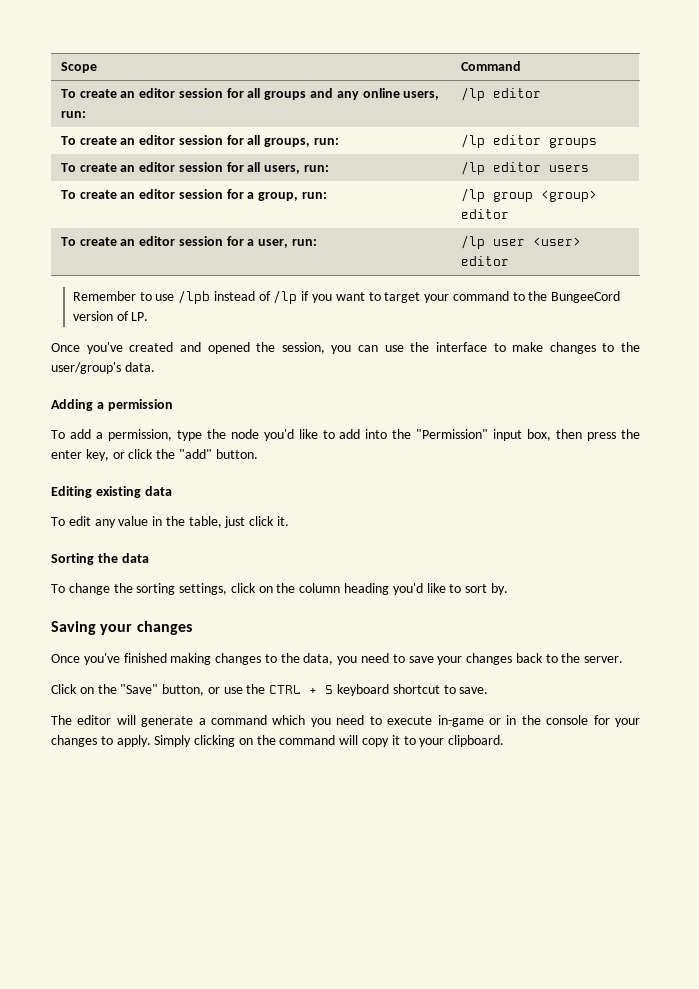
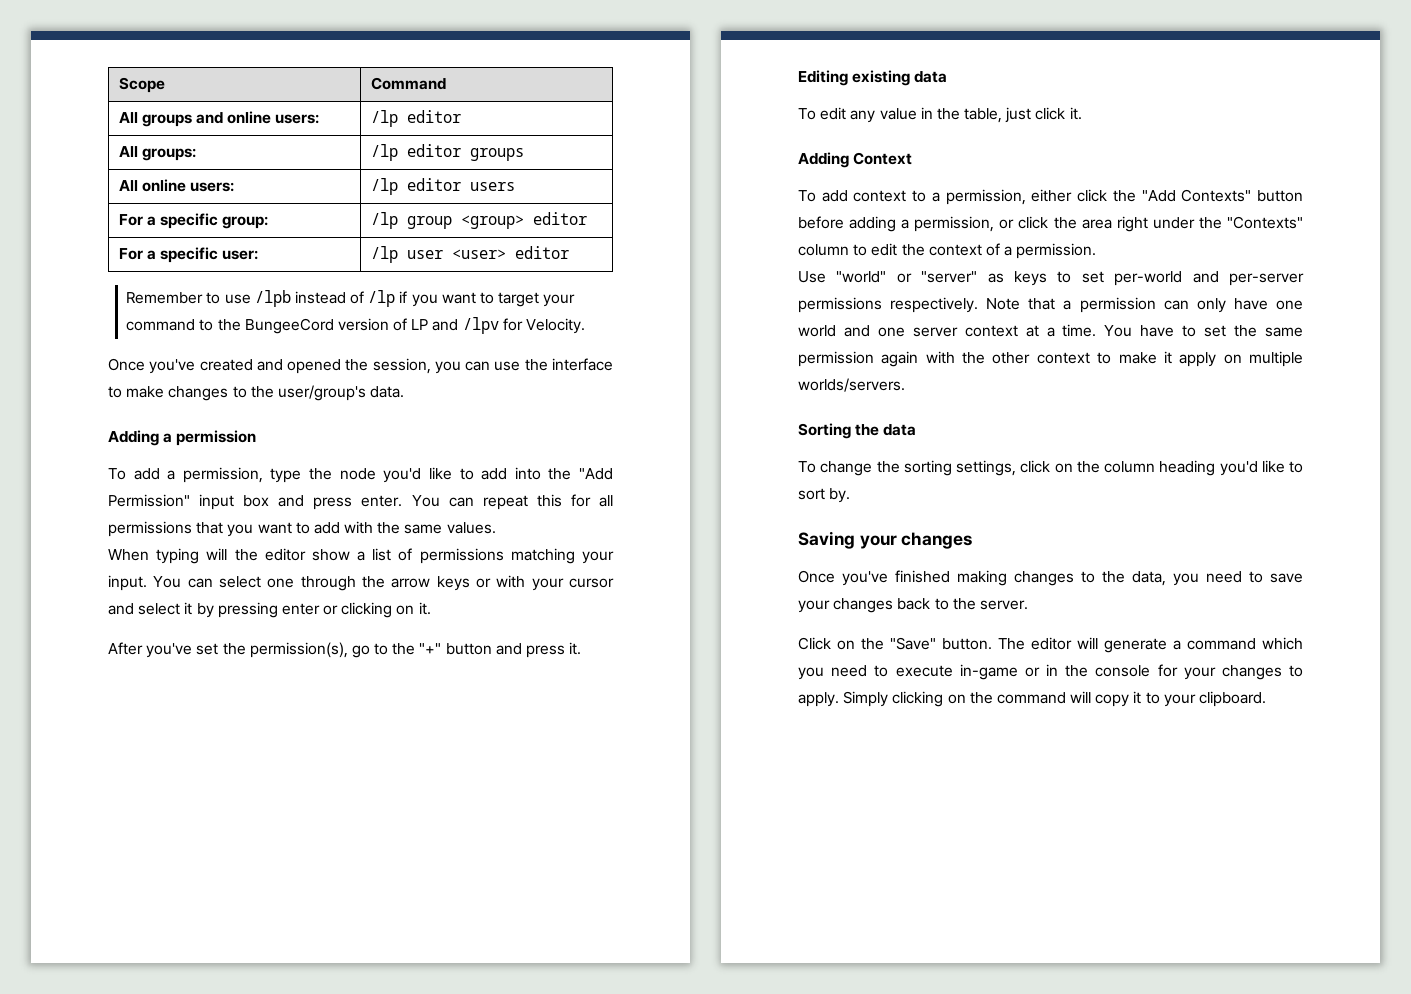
- To create an editor session for all groups and any online users, run: | /lp editor
- To create an editor session for all groups, run: | /lp editor groups
- To create an editor session for all users, run: | /lp editor users
- To create an editor session for a group, run: | /lp group <group> editor
- To create an editor session for a user, run: | /lp user <user> editor
+ All groups and online users: | /lp editor
+ All groups: | /lp editor groups
+ All online users: | /lp editor users
+ For a specific group: | /lp group <group> editor
+ For a specific user: | /lp user <user> editor
- Remember to use /lpb instead of /lp if you want to target your command to the BungeeCord version of LP.
+ Remember to use /lpb instead of /lp if you want to target your command to the BungeeCord version of LP and /lpv for Velocity.
- To add a permission, type the node you'd like to add into the "Permission" input box, then press the enter key, or click the "add" button.
+ To add a permission, type the node you'd like to add into the "Add Permission" input box and press enter. You can repeat this for all permissions that you want to add with the same values.
+ When typing will the editor show a list of permissions matching your input. You can select one through the arrow keys or with your cursor and select it by pressing enter or clicking on it.
+ After you've set the permission(s), go to the "+" button and press it.
+ Adding Context
+ To add context to a permission, either click the "Add Contexts" button before adding a permission, or click the area right under the "Contexts" column to edit the context of a permission.
+ Use "world" or "server" as keys to set per-world and per-server permissions respectively. Note that a permission can only have one world and one server context at a time. You have to set the same permission again with the other context to make it apply on multiple worlds/servers.
- Click on the "Save" button, or use the CTRL + S keyboard shortcut to save.
- The editor will generate a command which you need to execute in-game or in the console for your changes to apply.
+ Click on the "Save" button. The editor will generate a command which you need to execute in-game or in the console for your changes to apply.

